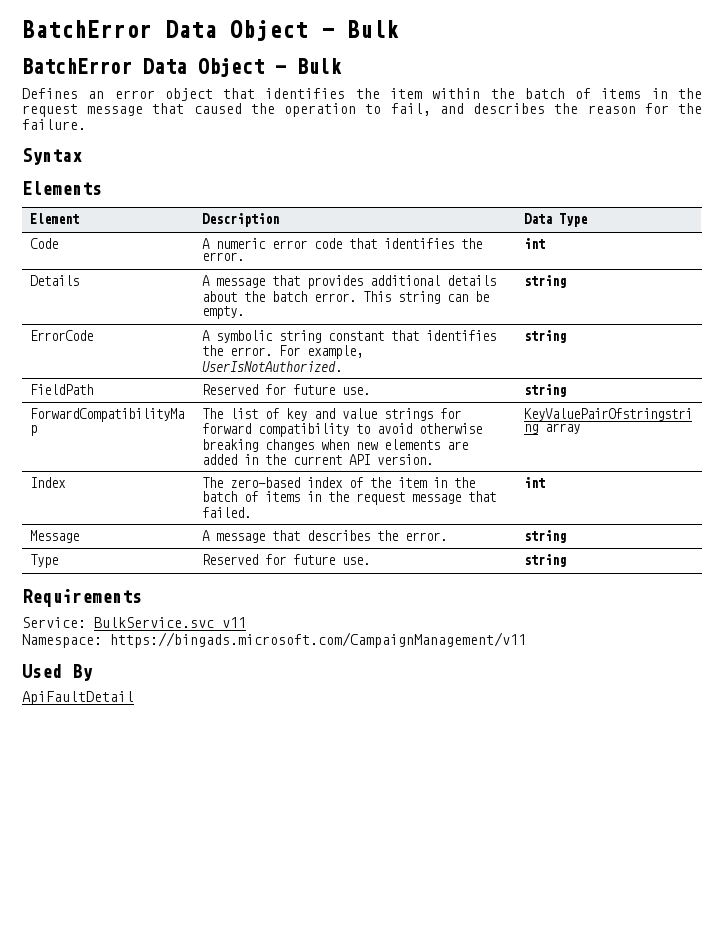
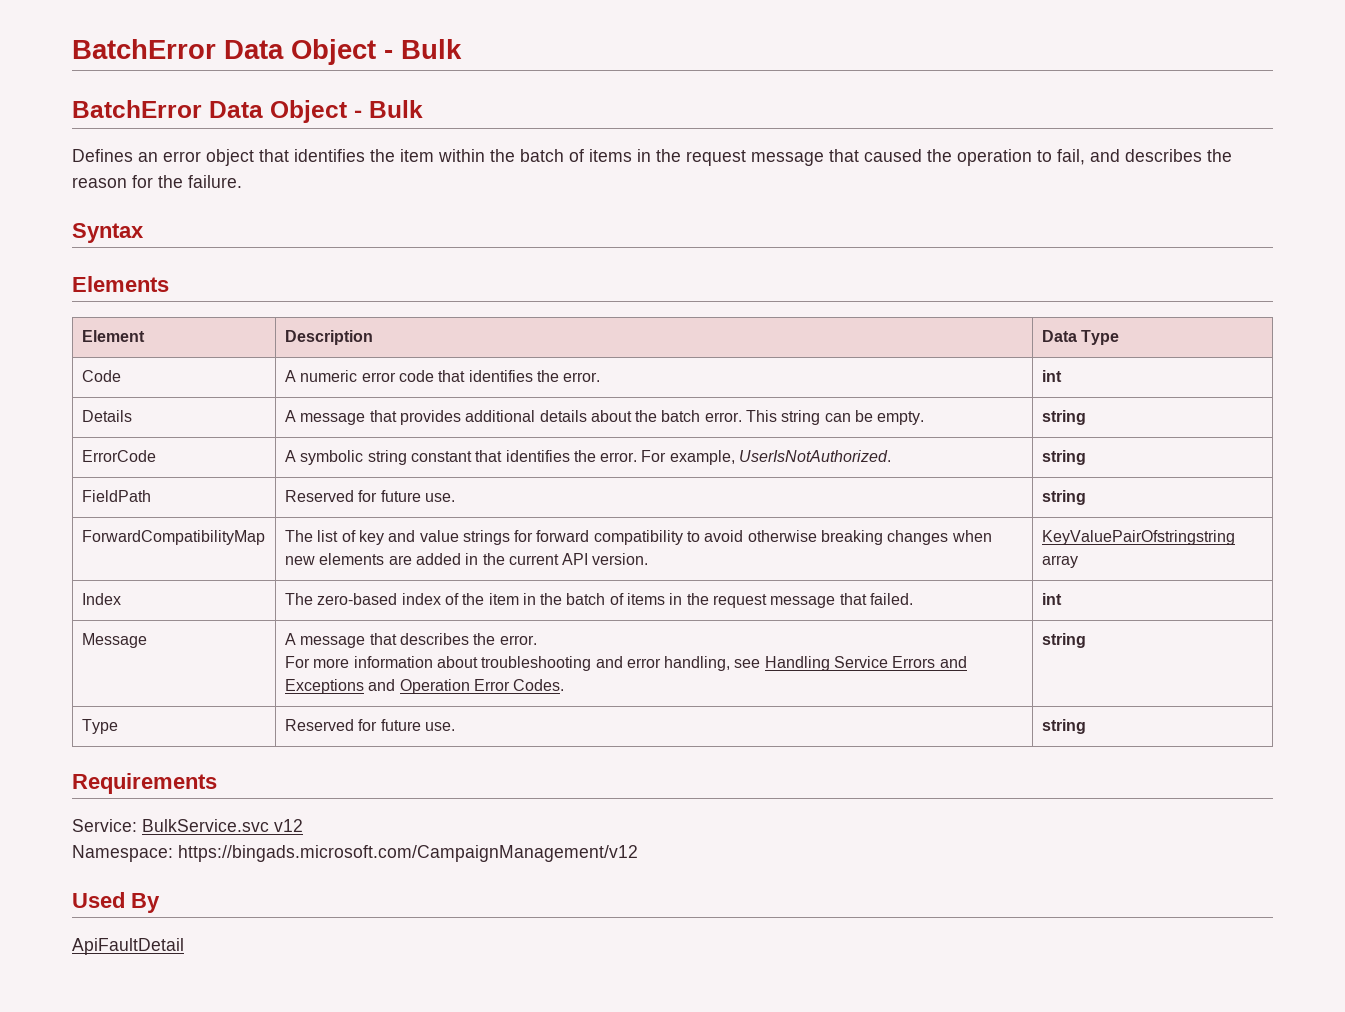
- Message | A message that describes the error. | string
+ Message | A message that describes the error.
+ For more information about troubleshooting and error handling, see Handling Service Errors and Exceptions and Operation Error Codes. | string
- Service: BulkService.svc v11
+ Service: BulkService.svc v12
- Namespace: https://bingads.microsoft.com/CampaignManagement/v11
+ Namespace: https://bingads.microsoft.com/CampaignManagement/v12

